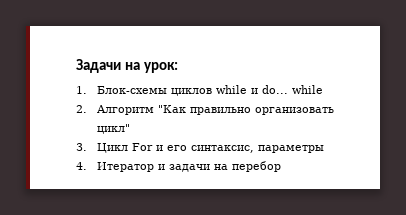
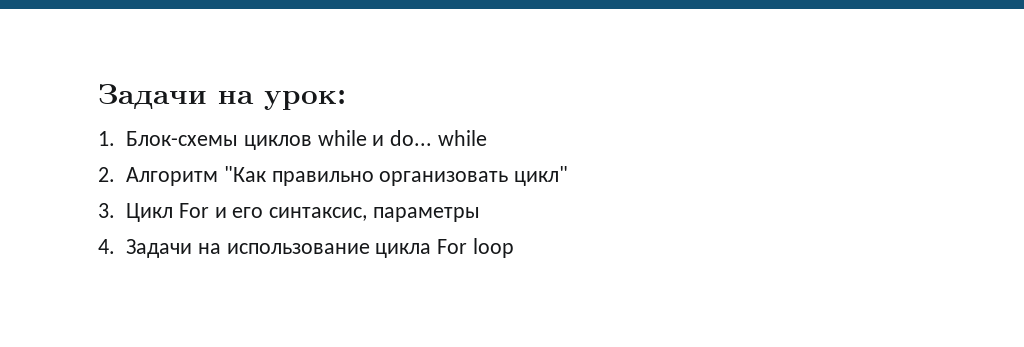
- 4. Итератор и задачи на перебор
+ 4. Задачи на использование цикла For loop

